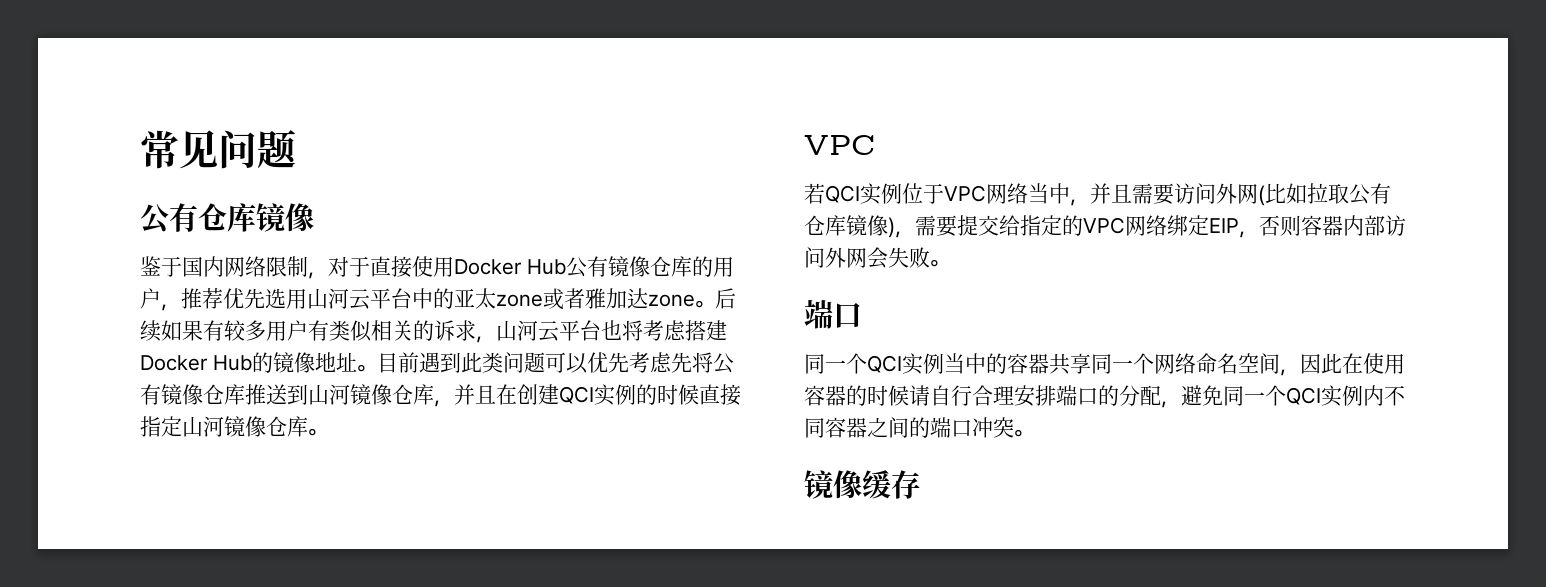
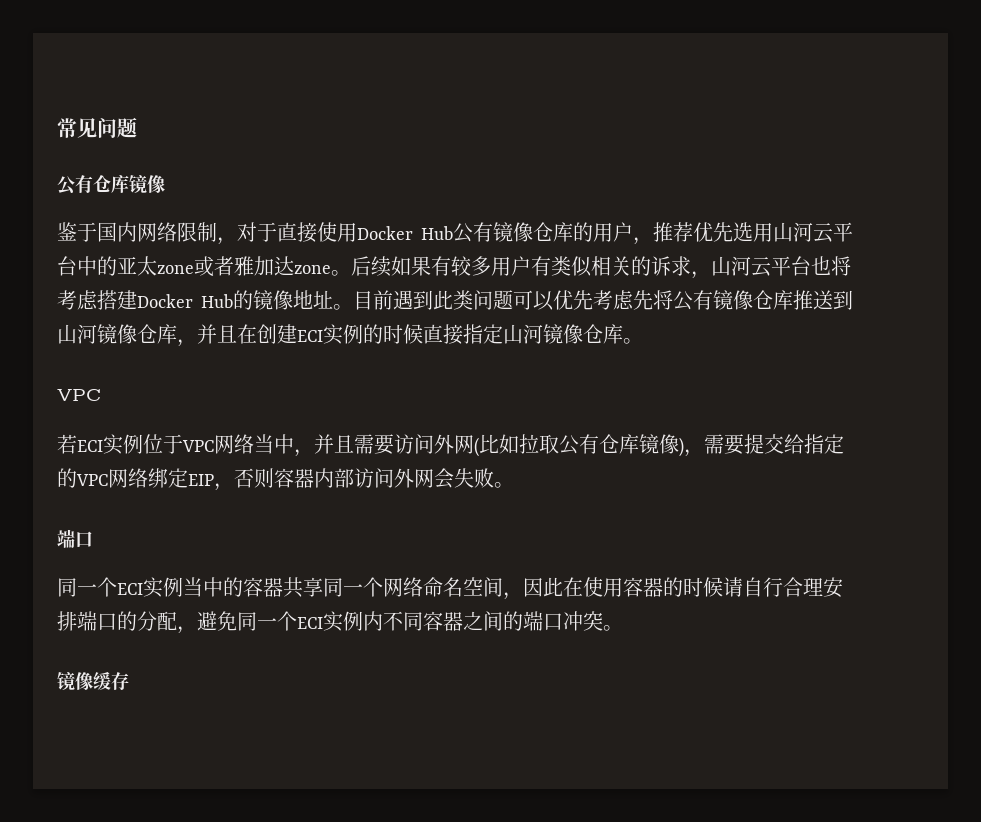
- 目前遇到此类问题可以优先考虑先将公有镜像仓库推送到山河镜像仓库，并且在创建QCI实例的时候直接指定山河镜像仓库。
+ 目前遇到此类问题可以优先考虑先将公有镜像仓库推送到山河镜像仓库，并且在创建ECI实例的时候直接指定山河镜像仓库。
- 若QCI实例位于VPC网络当中，并且需要访问外网(比如拉取公有仓库镜像)，需要提交给指定的VPC网络绑定EIP，否则容器内部访问外网会失败。
+ 若ECI实例位于VPC网络当中，并且需要访问外网(比如拉取公有仓库镜像)，需要提交给指定的VPC网络绑定EIP，否则容器内部访问外网会失败。
- 同一个QCI实例当中的容器共享同一个网络命名空间，因此在使用容器的时候请自行合理安排端口的分配，避免同一个QCI实例内不同容器之间的端口冲突。
+ 同一个ECI实例当中的容器共享同一个网络命名空间，因此在使用容器的时候请自行合理安排端口的分配，避免同一个ECI实例内不同容器之间的端口冲突。

